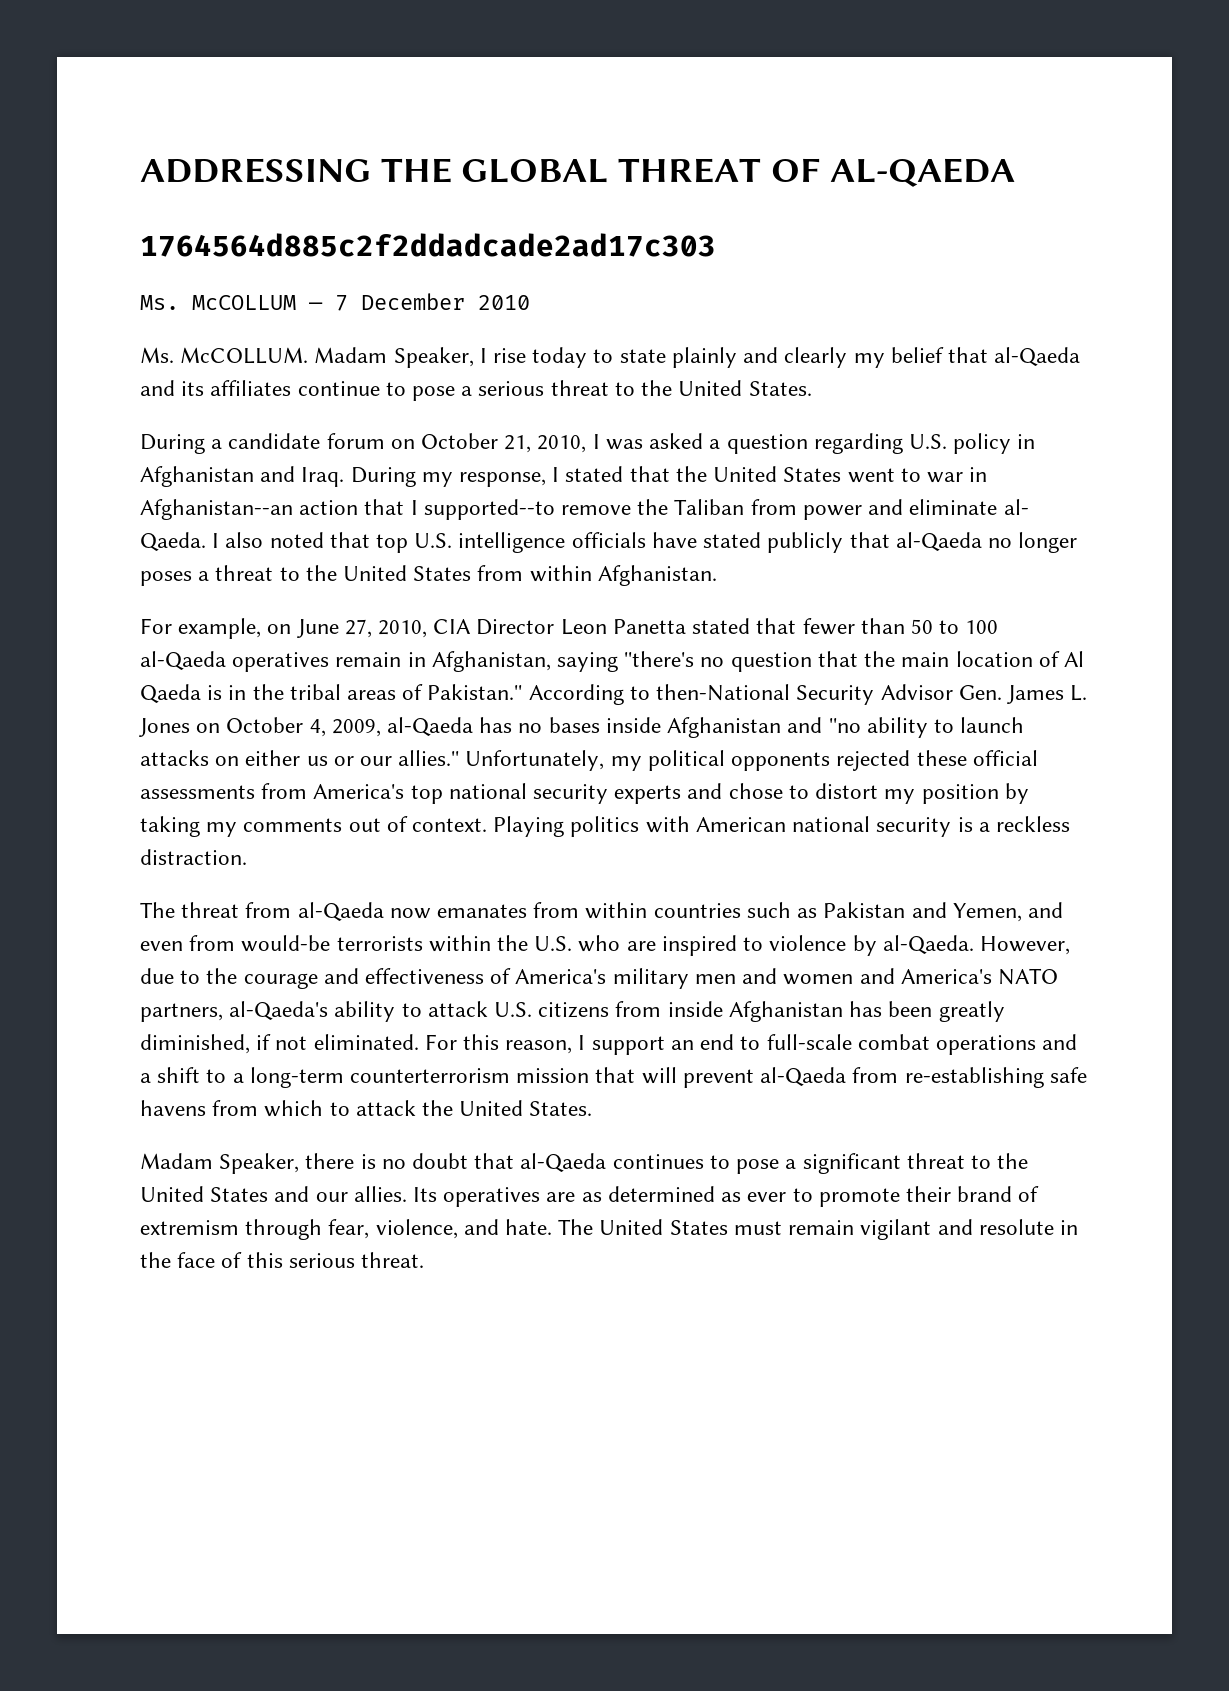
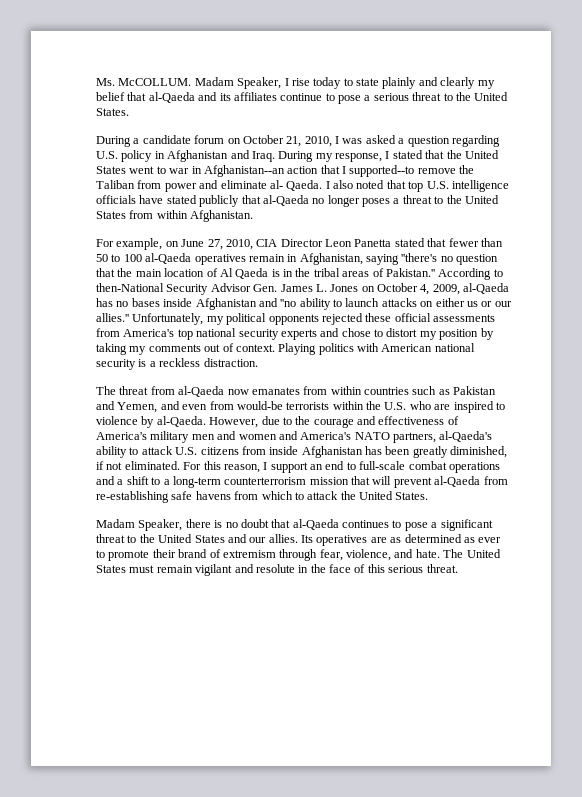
- ADDRESSING THE GLOBAL THREAT OF AL-QAEDA
- 1764564d885c2f2ddadcade2ad17c303
- Ms. McCOLLUM — 7 December 2010

